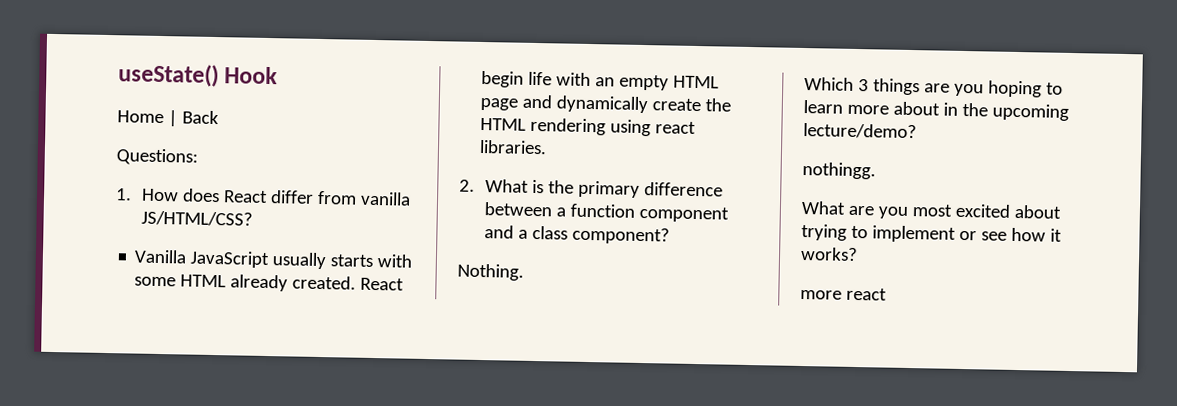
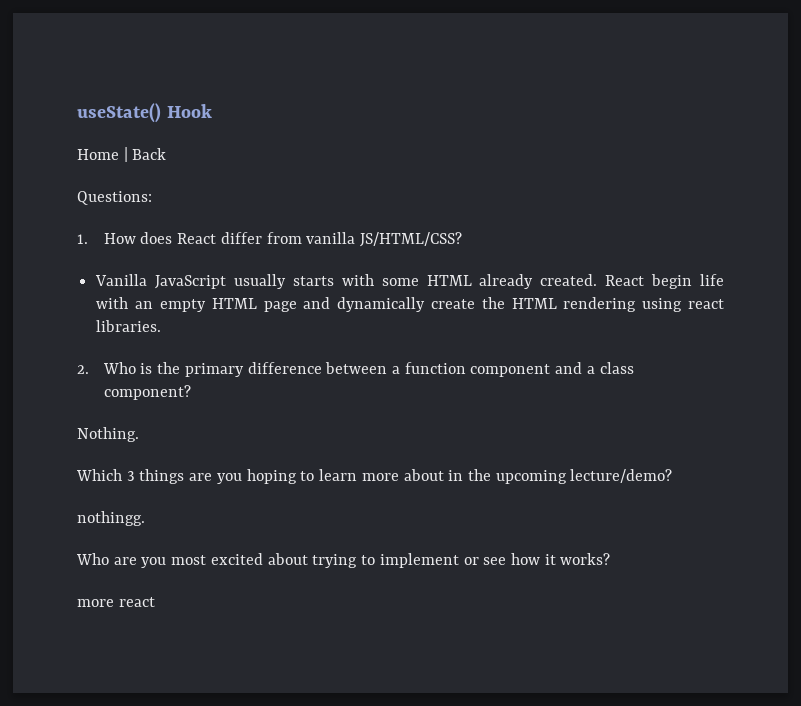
- 2. What is the primary difference between a function component and a class component?
+ 2. Who is the primary difference between a function component and a class component?
- What are you most excited about trying to implement or see how it works?
+ Who are you most excited about trying to implement or see how it works?

